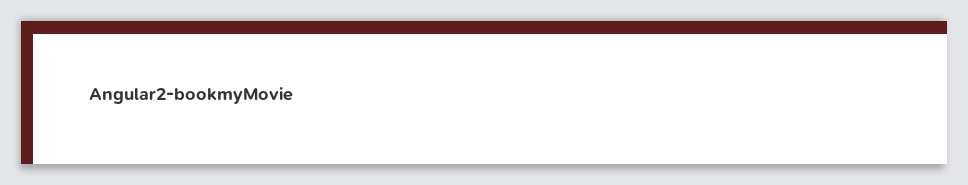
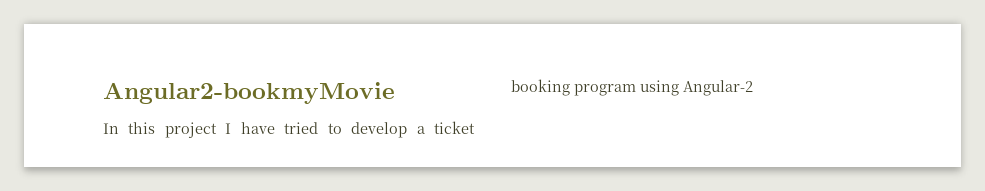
+ In this project I have tried to develop a ticket booking program using Angular-2

